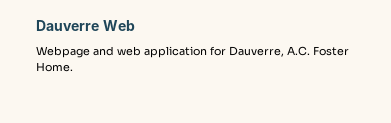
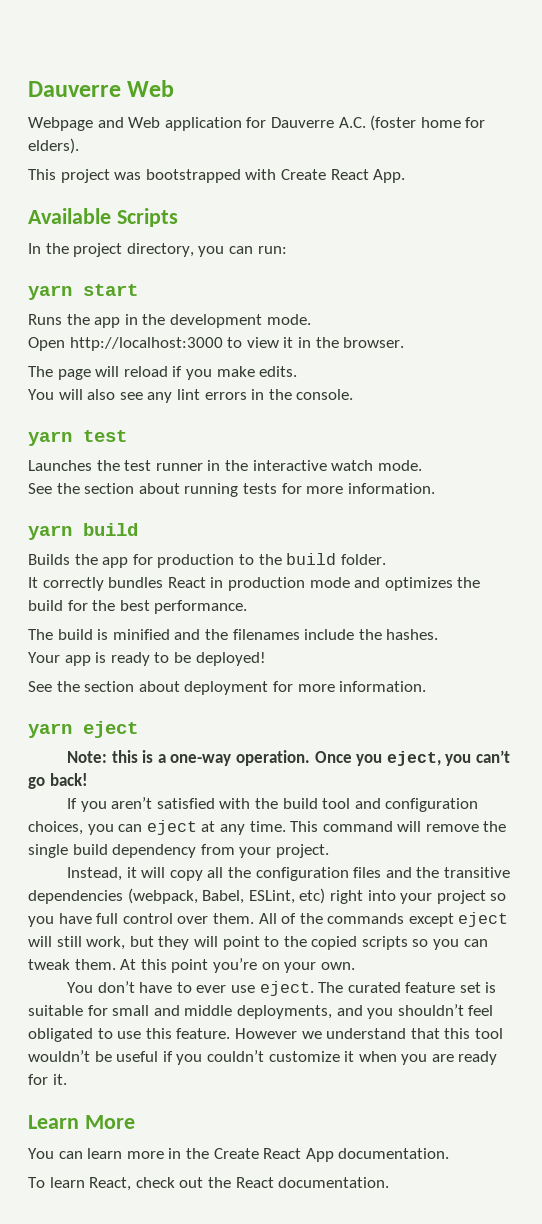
- Webpage and web application for Dauverre, A.C. Foster Home.
+ Webpage and Web application for Dauverre A.C. (foster home for elders).
+ This project was bootstrapped with Create React App.
+ Available Scripts
+ In the project directory, you can run:
+ yarn start
+ Runs the app in the development mode.
+ Open http://localhost:3000 to view it in the browser.
+ The page will reload if you make edits.
+ You will also see any lint errors in the console.
+ yarn test
+ Launches the test runner in the interactive watch mode.
+ See the section about running tests for more information.
+ yarn build
+ Builds the app for production to the build folder.
+ It correctly bundles React in production mode and optimizes the build for the best performance.
+ The build is minified and the filenames include the hashes.
+ Your app is ready to be deployed!
+ See the section about deployment for more information.
+ yarn eject
+ Note: this is a one-way operation. Once you eject, you can’t go back!
+ If you aren’t satisfied with the build tool and configuration choices, you can eject at any time. This command will remove the single build dependency from your project.
+ Instead, it will copy all the configuration files and the transitive dependencies (webpack, Babel, ESLint, etc) right into your project so you have full control over them. All of the commands except eject will still work, but they will point to the copied scripts so you can tweak them. At this point you’re on your own.
+ You don’t have to ever use eject. The curated feature set is suitable for small and middle deployments, and you shouldn’t feel obligated to use this feature. However we understand that this tool wouldn’t be useful if you couldn’t customize it when you are ready for it.
+ Learn More
+ You can learn more in the Create React App documentation.
+ To learn React, check out the React documentation.

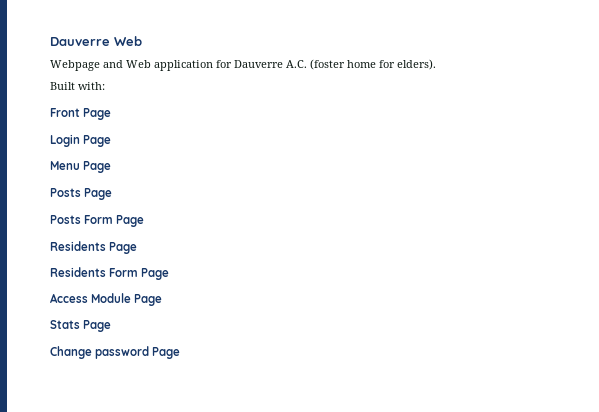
- This project was bootstrapped with Create React App.
- Available Scripts
- In the project directory, you can run:
- yarn start
- Runs the app in the development mode.
- Open http://localhost:3000 to view it in the browser.
- The page will reload if you make edits.
- You will also see any lint errors in the console.
- yarn test
- Launches the test runner in the interactive watch mode.
- See the section about running tests for more information.
- yarn build
- Builds the app for production to the build folder.
- It correctly bundles React in production mode and optimizes the build for the best performance.
- The build is minified and the filenames include the hashes.
- Your app is ready to be deployed!
- See the section about deployment for more information.
- yarn eject
- Note: this is a one-way operation. Once you eject, you can’t go back!
- If you aren’t satisfied with the build tool and configuration choices, you can eject at any time. This command will remove the single build dependency from your project.
- Instead, it will copy all the configuration files and the transitive dependencies (webpack, Babel, ESLint, etc) right into your project so you have full control over them. All of the commands except eject will still work, but they will point to the copied scripts so you can tweak them. At this point you’re on your own.
- You don’t have to ever use eject. The curated feature set is suitable for small and middle deployments, and you shouldn’t feel obligated to use this feature. However we understand that this tool wouldn’t be useful if you couldn’t customize it when you are ready for it.
- Learn More
- You can learn more in the Create React App documentation.
- To learn React, check out the React documentation.
+ Built with:
+ Front Page
+ Login Page
+ Menu Page
+ Posts Page
+ Posts Form Page
+ Residents Page
+ Residents Form Page
+ Access Module Page
+ Stats Page
+ Change password Page

